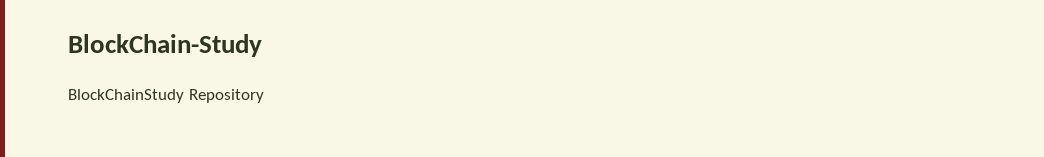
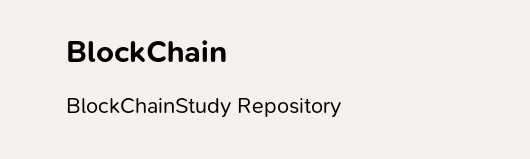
- BlockChain-Study
+ BlockChain

